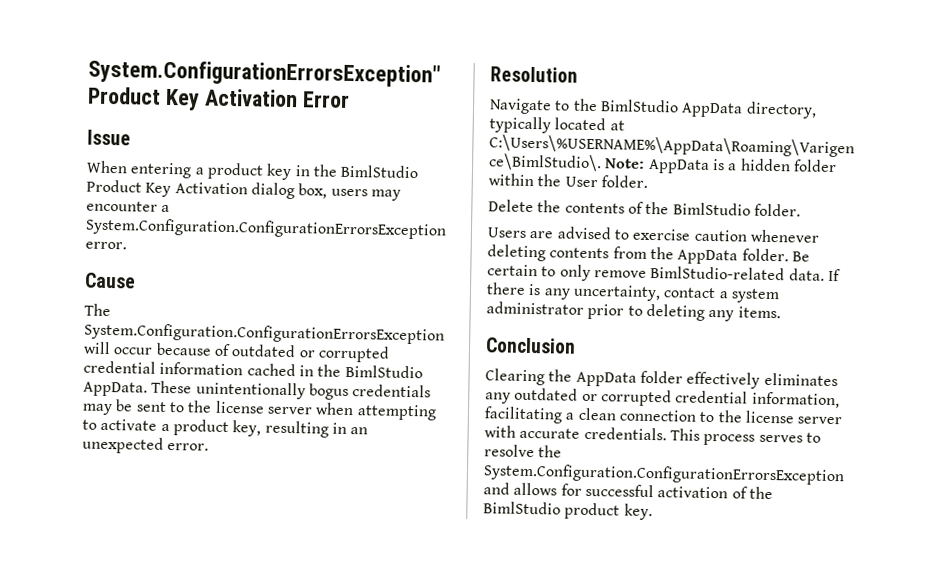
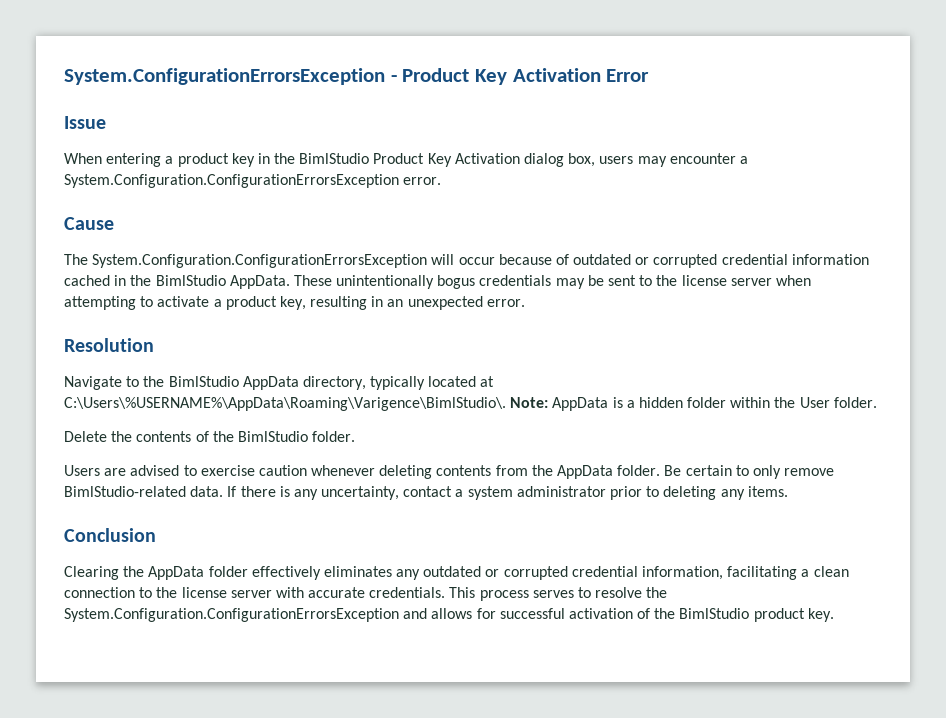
- System.ConfigurationErrorsException" Product Key Activation Error
+ System.ConfigurationErrorsException - Product Key Activation Error

